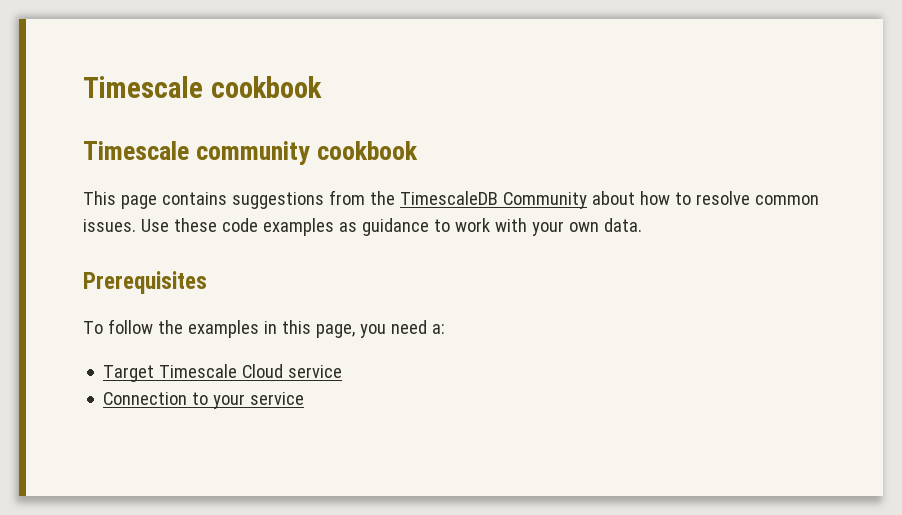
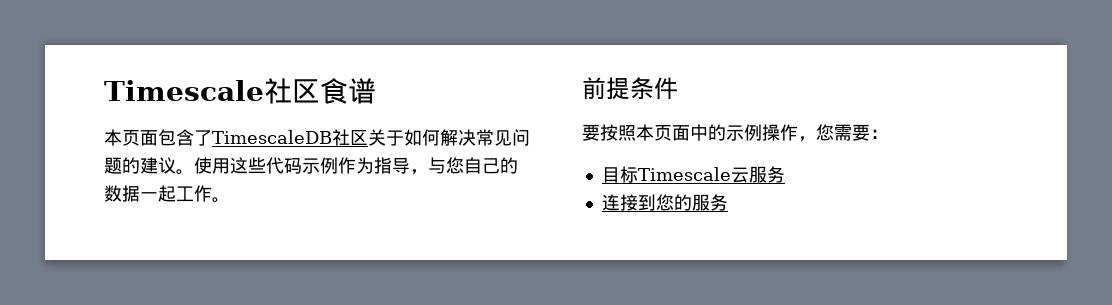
- Timescale cookbook
- Timescale community cookbook
- This page contains suggestions from the TimescaleDB Community about how to resolve common issues. Use these code examples as guidance to work with your own data.
- Prerequisites
- To follow the examples in this page, you need a:
- Target Timescale Cloud service
- Connection to your service
+ Timescale社区食谱
+ 本页面包含了TimescaleDB社区关于如何解决常见问题的建议。使用这些代码示例作为指导，与您自己的数据一起工作。
+ 前提条件
+ 要按照本页面中的示例操作，您需要：
+ 目标Timescale云服务
+ 连接到您的服务

